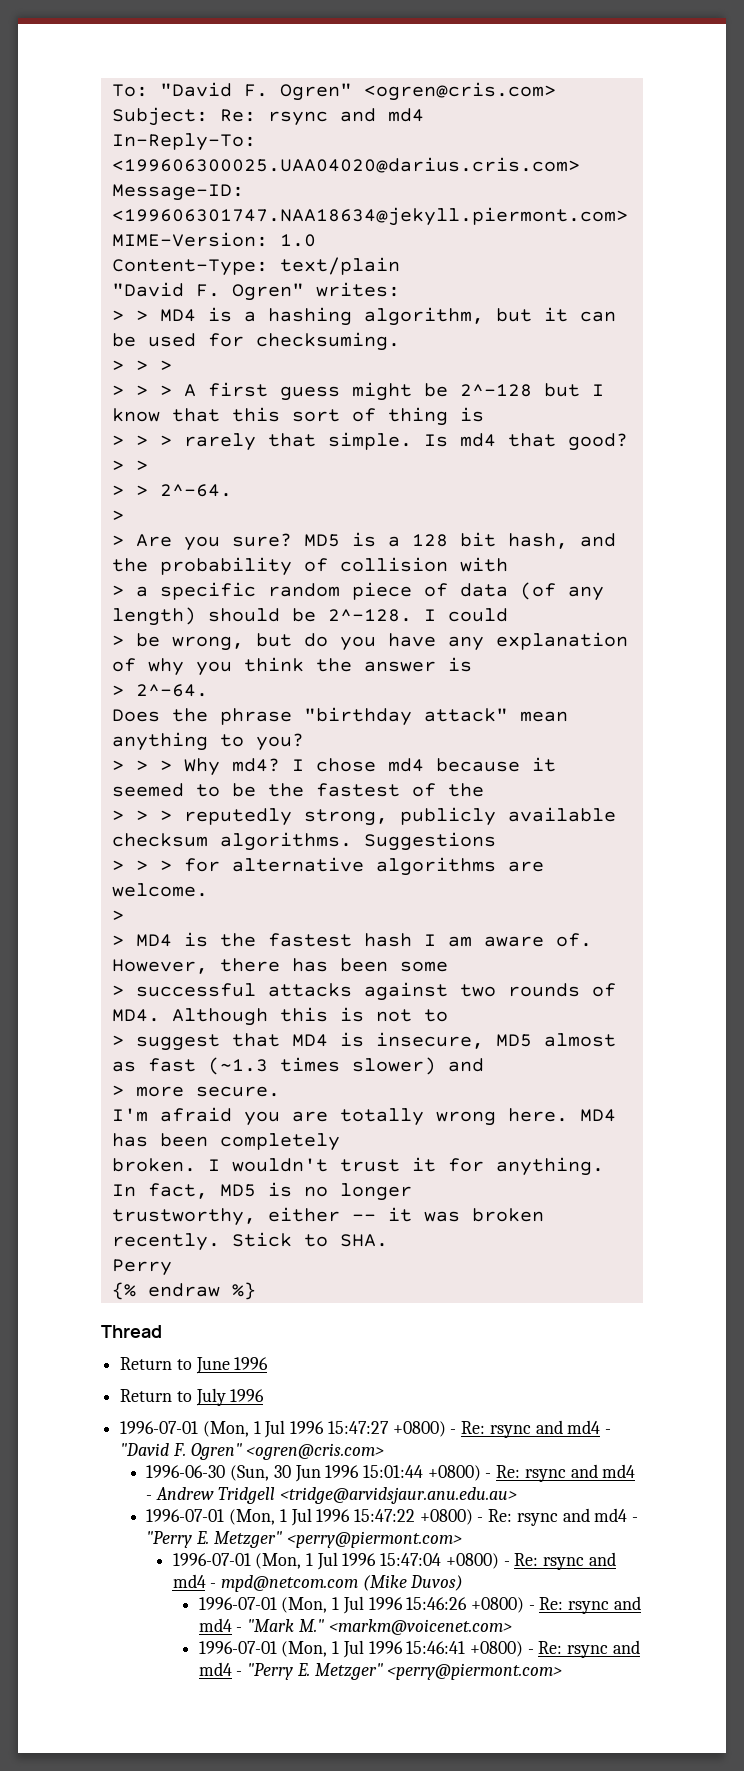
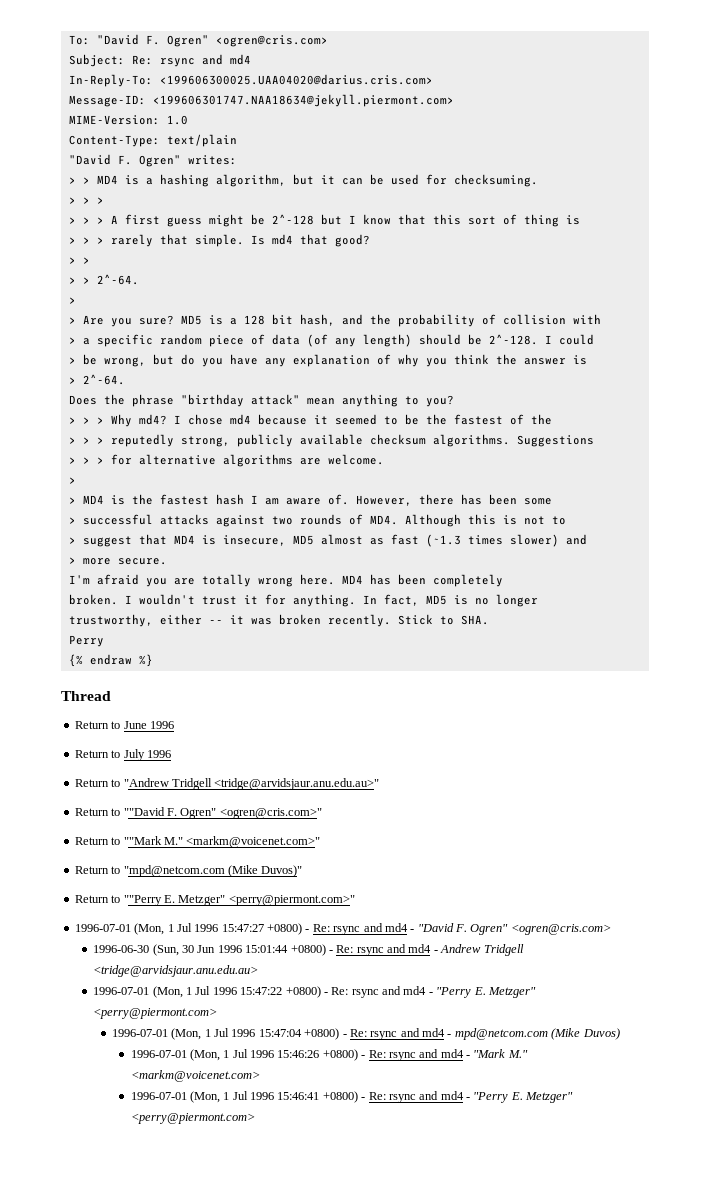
+ Return to "Andrew Tridgell <tridge@arvidsjaur.anu.edu.au>"
+ Return to ""David F. Ogren" <ogren@cris.com>"
+ Return to ""Mark M." <markm@voicenet.com>"
+ Return to "mpd@netcom.com (Mike Duvos)"
+ Return to ""Perry E. Metzger" <perry@piermont.com>"

